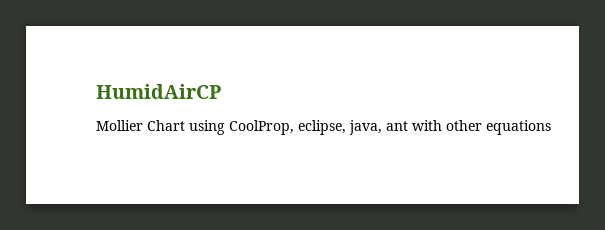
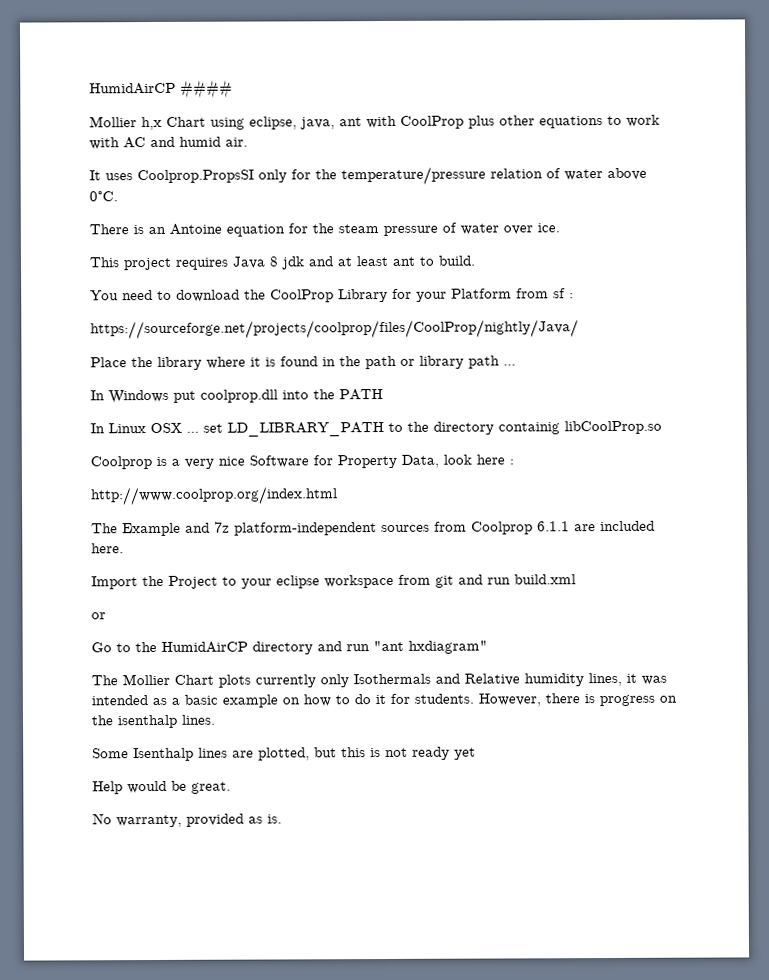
- HumidAirCP
- Mollier Chart using CoolProp, eclipse, java, ant with other equations
+ HumidAirCP ####
+ Mollier h,x Chart using eclipse, java, ant with CoolProp plus other equations to work with AC and humid air.
+ It uses Coolprop.PropsSI only for the temperature/pressure relation of water above 0°C.
+ There is an Antoine equation for the steam pressure of water over ice.
+ This project requires Java 8 jdk and at least ant to build.
+ You need to download the CoolProp Library for your Platform from sf :
+ https://sourceforge.net/projects/coolprop/files/CoolProp/nightly/Java/
+ Place the library where it is found in the path or library path ...
+ In Windows put coolprop.dll into the PATH
+ In Linux OSX ... set LD_LIBRARY_PATH to the directory containig libCoolProp.so
+ Coolprop is a very nice Software for Property Data, look here :
+ http://www.coolprop.org/index.html
+ The Example and 7z platform-independent sources from Coolprop 6.1.1 are included here.
+ Import the Project to your eclipse workspace from git and run build.xml
+ or
+ Go to the HumidAirCP directory and run "ant hxdiagram"
+ The Mollier Chart plots currently only Isothermals and Relative humidity lines, it was intended as a basic example on how to do it for students. However, there is progress on the isenthalp lines.
+ Some Isenthalp lines are plotted, but this is not ready yet
+ Help would be great.
+ No warranty, provided as is.

